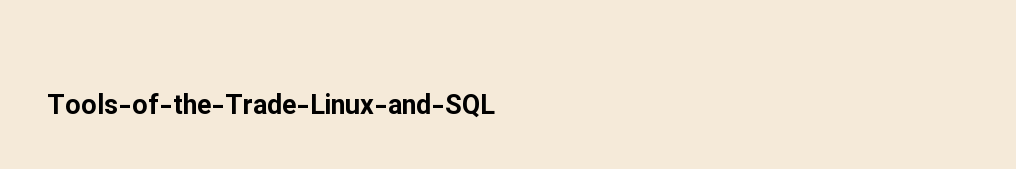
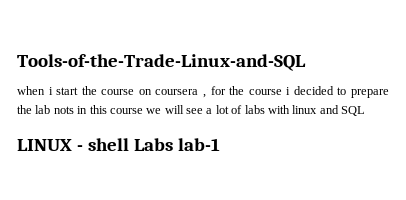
+ when i start the course on coursera , for the course i decided to prepare the lab nots in this course we will see a lot of labs with linux and SQL
+ LINUX - shell Labs lab-1

